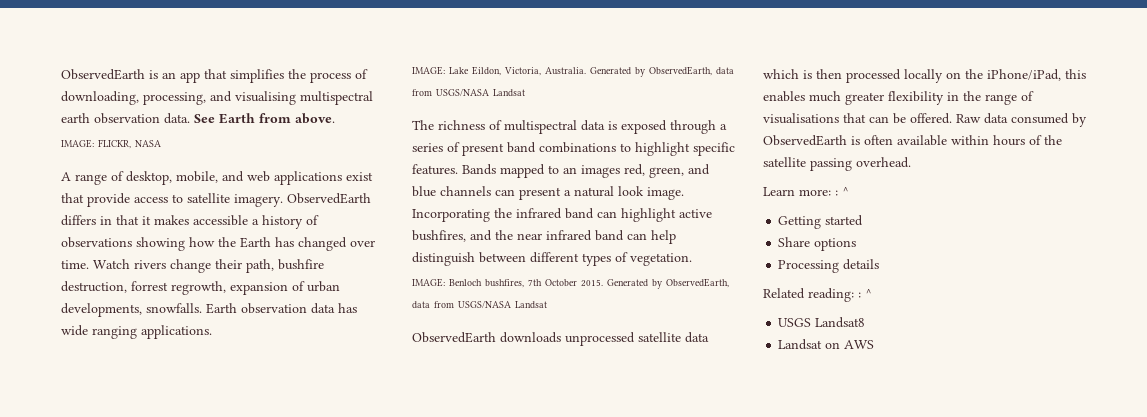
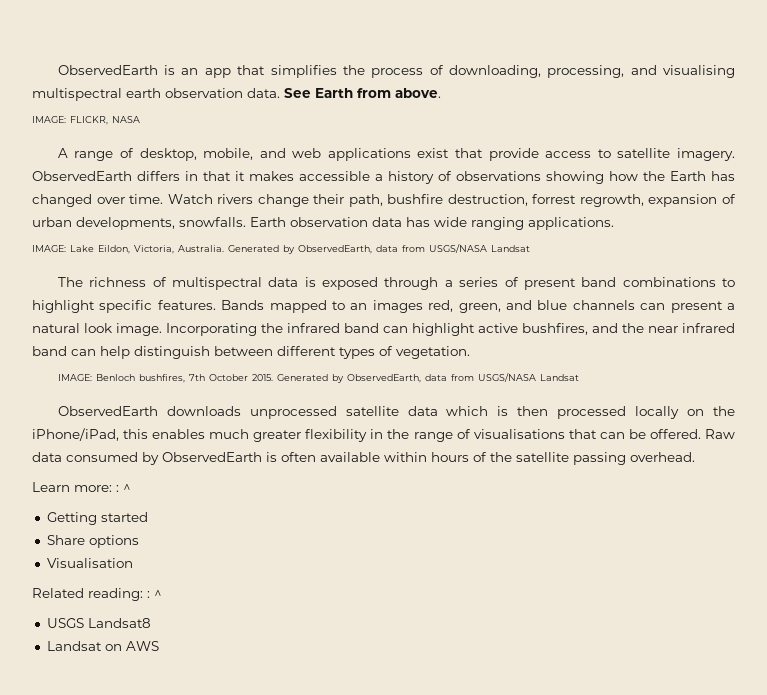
- Processing details
+ Visualisation

